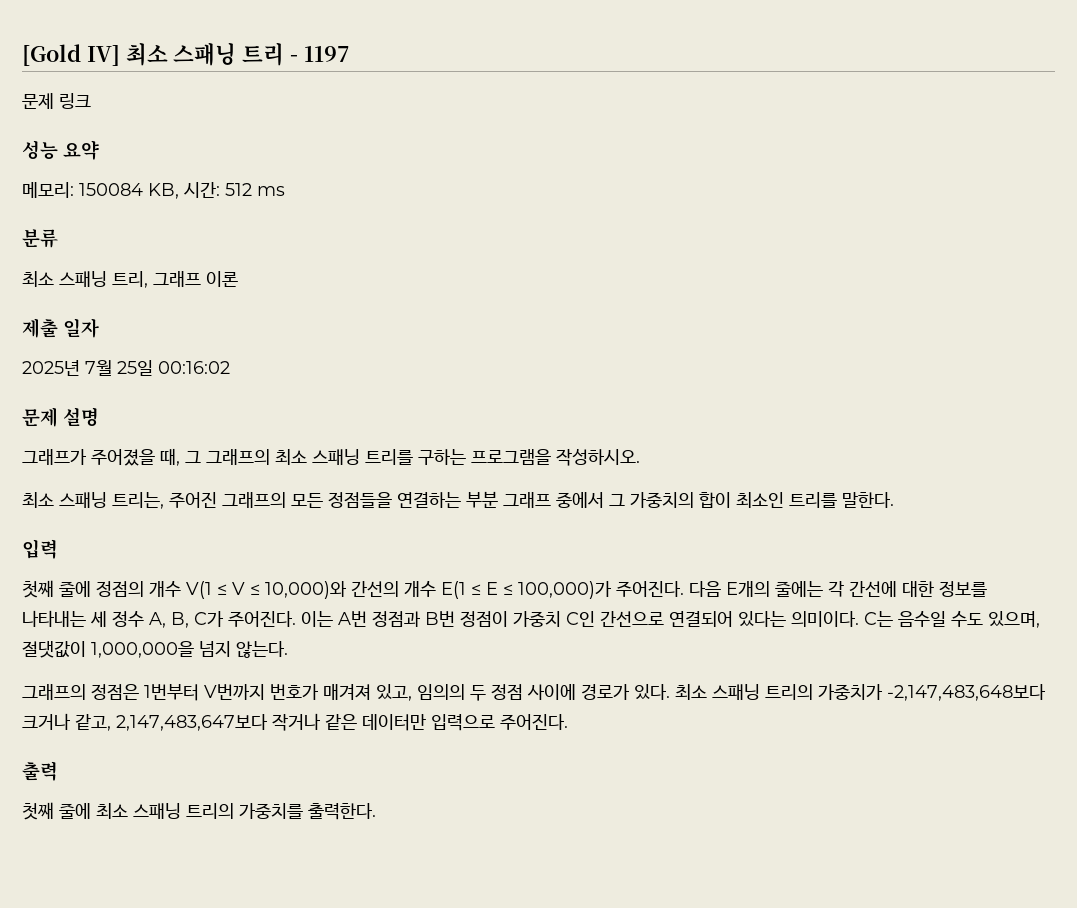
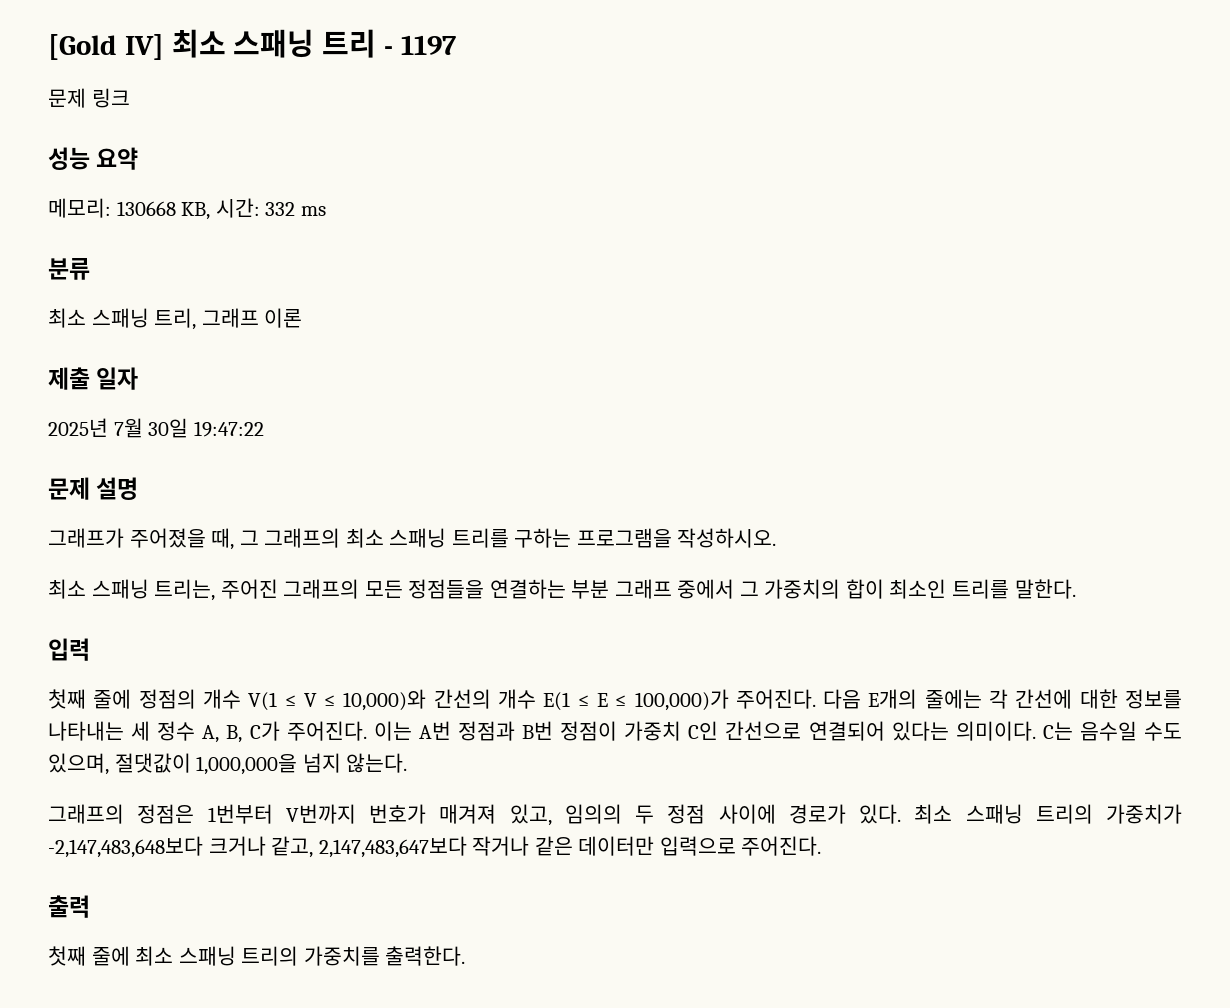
- 메모리: 150084 KB, 시간: 512 ms
+ 메모리: 130668 KB, 시간: 332 ms
- 2025년 7월 25일 00:16:02
+ 2025년 7월 30일 19:47:22

